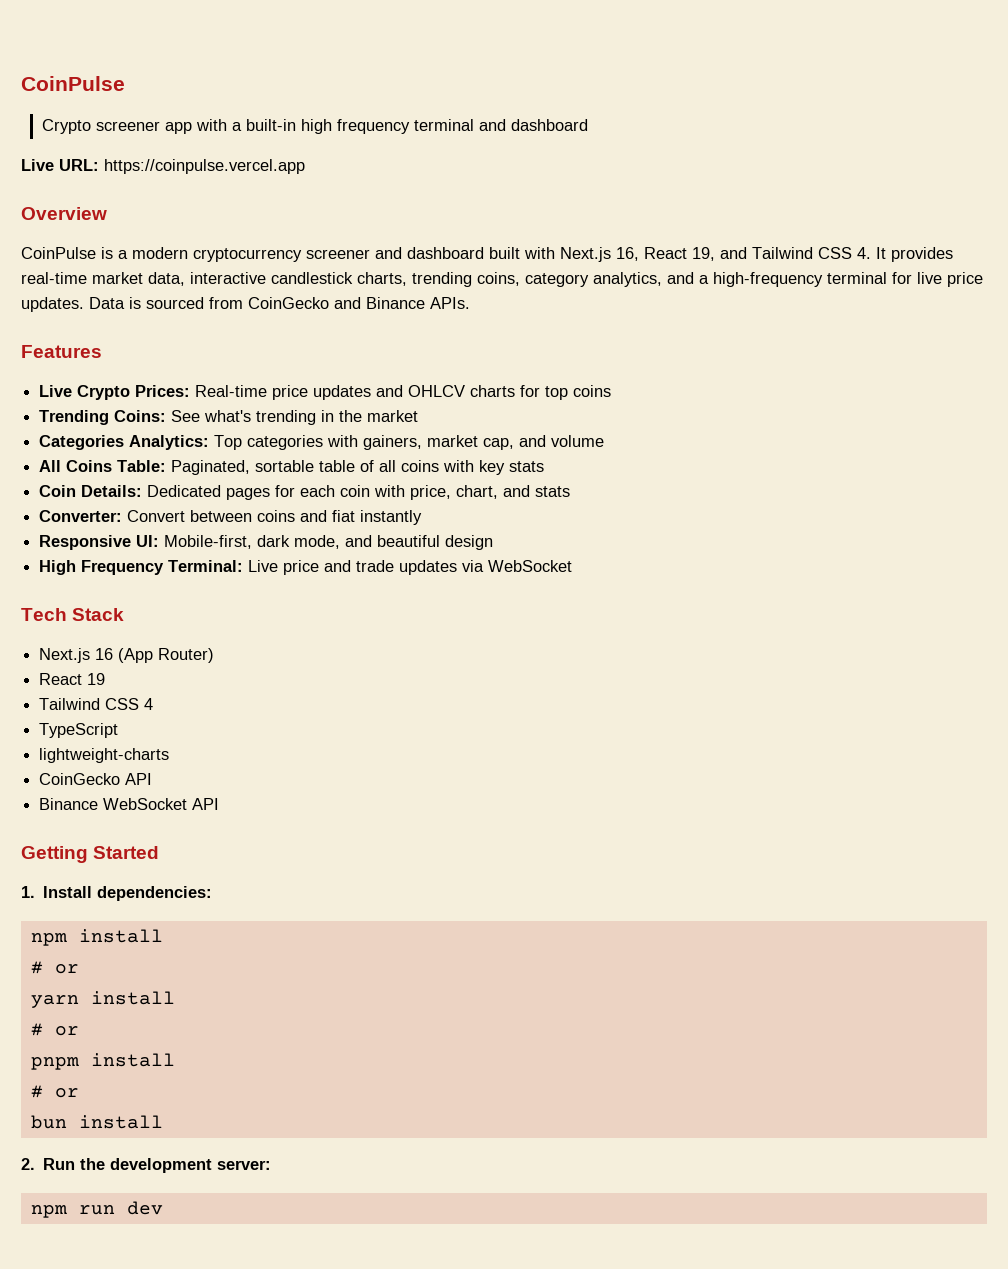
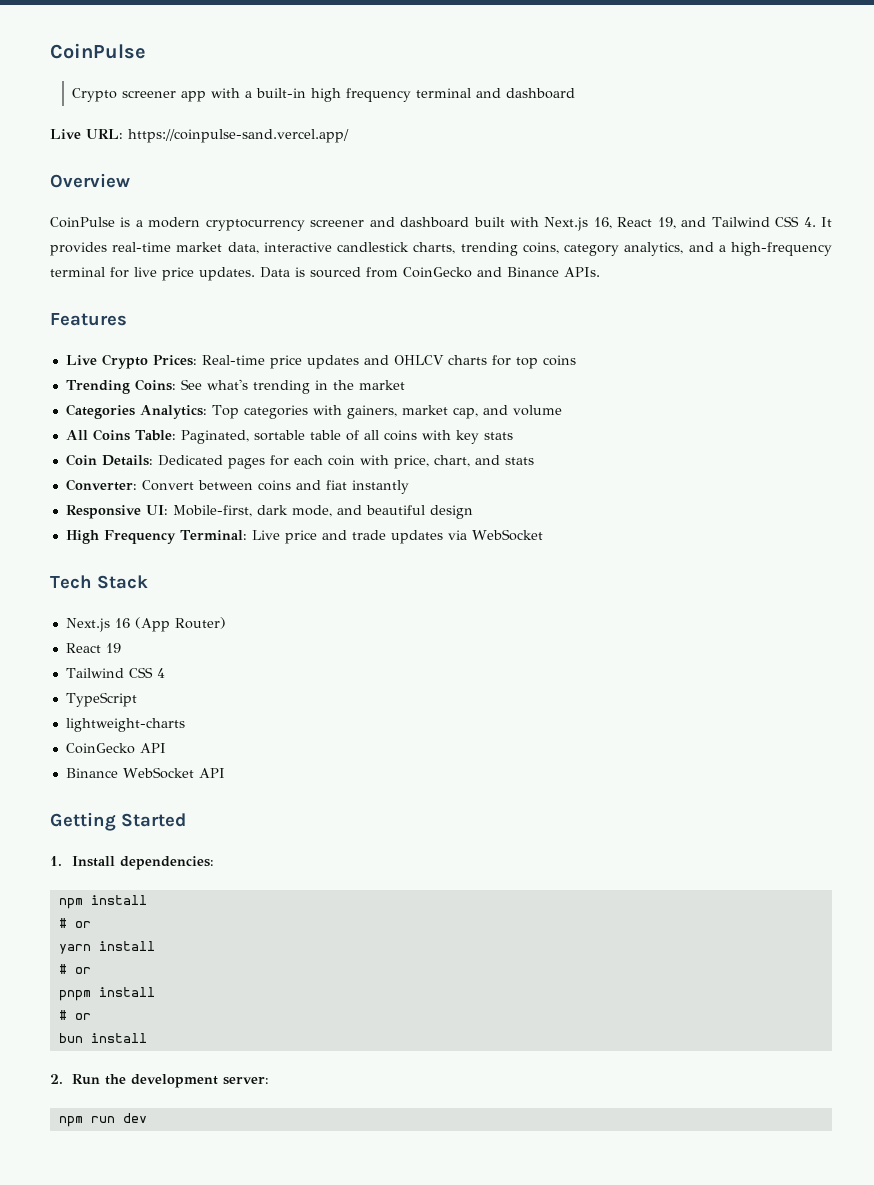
- Live URL: https://coinpulse.vercel.app
+ Live URL: https://coinpulse-sand.vercel.app/

